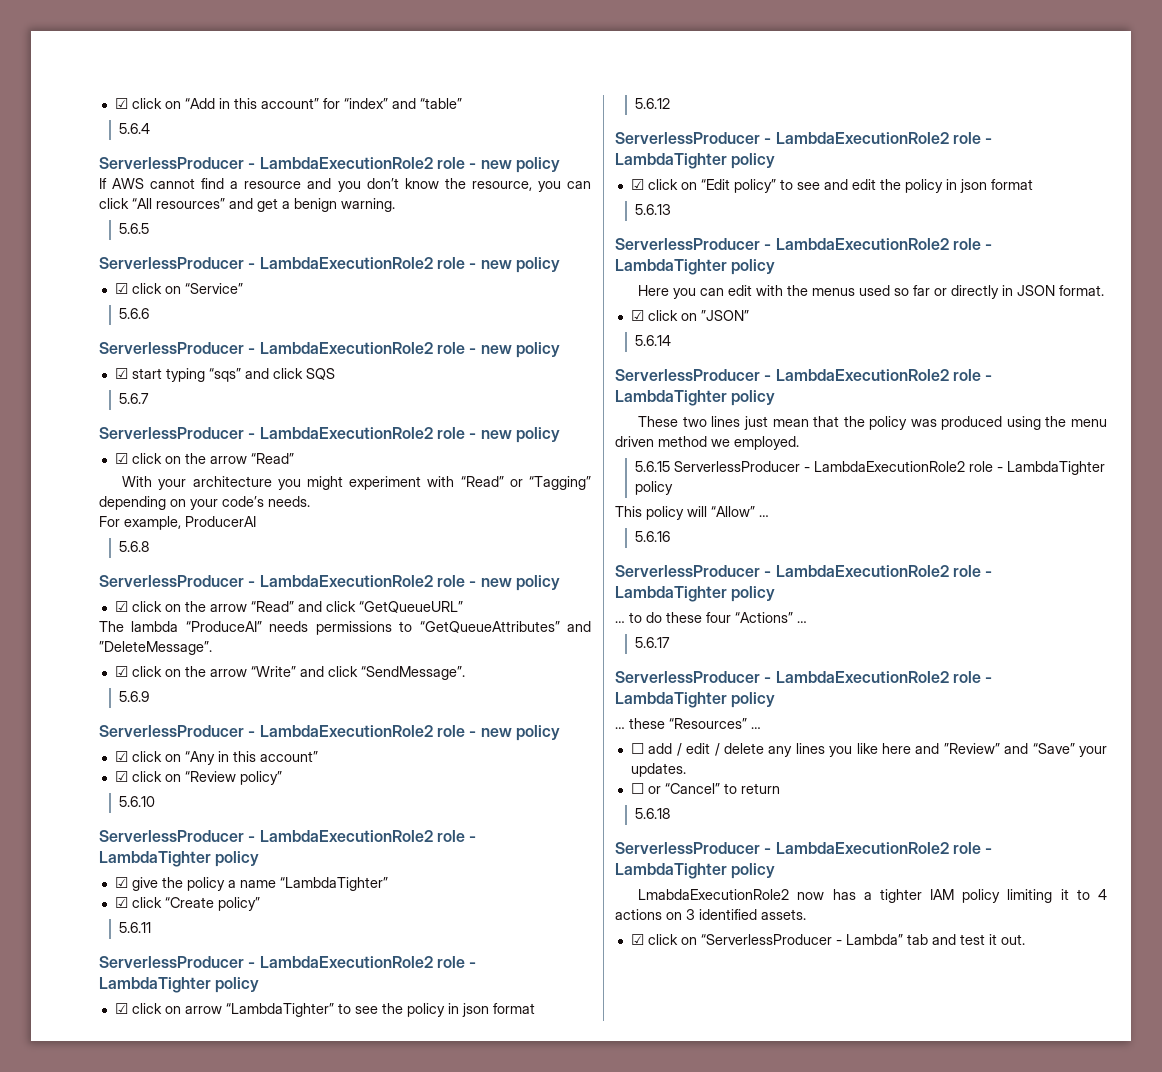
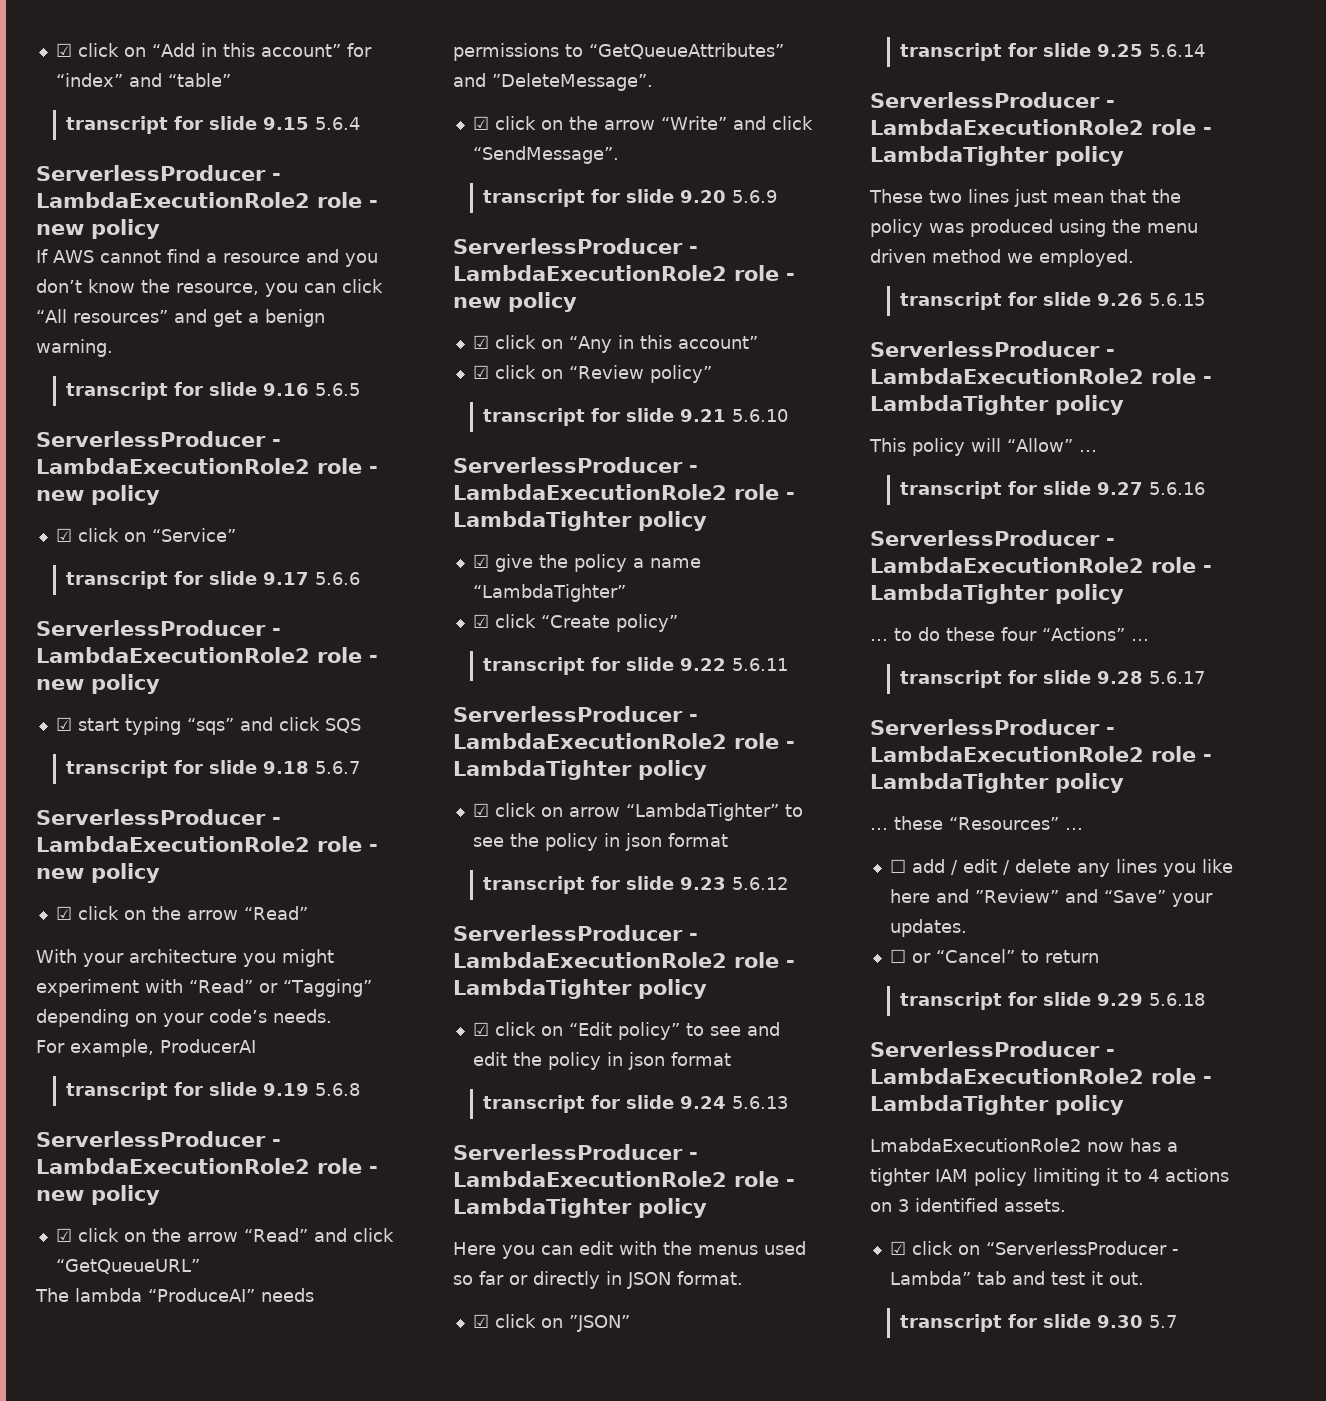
- 5.6.4
+ transcript for slide 9.15 5.6.4
- 5.6.5
+ transcript for slide 9.16 5.6.5
- 5.6.6
+ transcript for slide 9.17 5.6.6
- 5.6.7
+ transcript for slide 9.18 5.6.7
- 5.6.8
+ transcript for slide 9.19 5.6.8
- 5.6.9
+ transcript for slide 9.20 5.6.9
- 5.6.10
+ transcript for slide 9.21 5.6.10
- 5.6.11
+ transcript for slide 9.22 5.6.11
- 5.6.12
+ transcript for slide 9.23 5.6.12
- 5.6.13
+ transcript for slide 9.24 5.6.13
- 5.6.14
+ transcript for slide 9.25 5.6.14
- 5.6.15 ServerlessProducer - LambdaExecutionRole2 role - LambdaTighter policy
+ transcript for slide 9.26 5.6.15
+ ServerlessProducer - LambdaExecutionRole2 role - LambdaTighter policy
- 5.6.16
+ transcript for slide 9.27 5.6.16
- 5.6.17
+ transcript for slide 9.28 5.6.17
- 5.6.18
+ transcript for slide 9.29 5.6.18
+ transcript for slide 9.30 5.7

